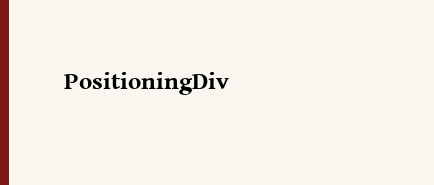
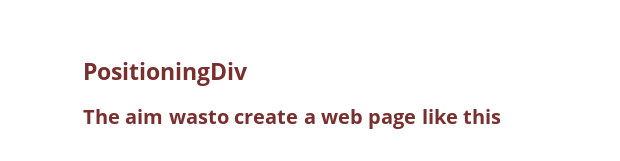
+ The aim wasto create a web page like this

